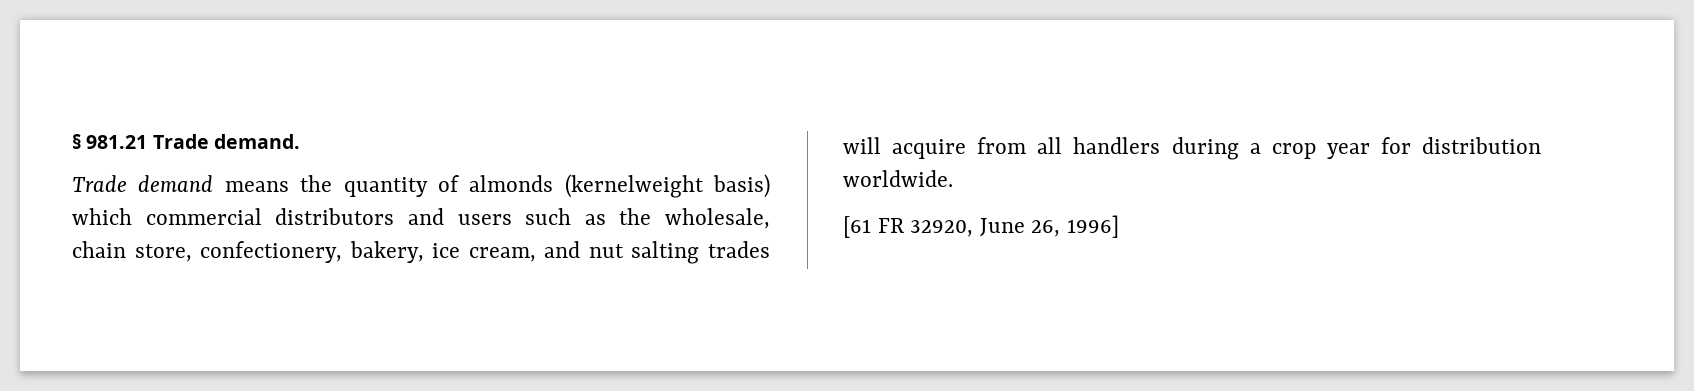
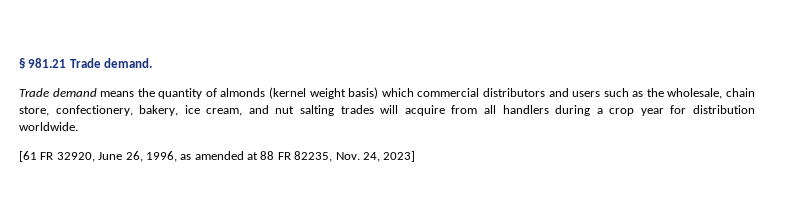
- Trade demand means the quantity of almonds (kernelweight basis) which commercial distributors and users such as the wholesale, chain store, confectionery, bakery, ice cream, and nut salting trades will acquire from all handlers during a crop year for distribution worldwide.
+ Trade demand means the quantity of almonds (kernel weight basis) which commercial distributors and users such as the wholesale, chain store, confectionery, bakery, ice cream, and nut salting trades will acquire from all handlers during a crop year for distribution worldwide.
- [61 FR 32920, June 26, 1996]
+ [61 FR 32920, June 26, 1996, as amended at 88 FR 82235, Nov. 24, 2023]

